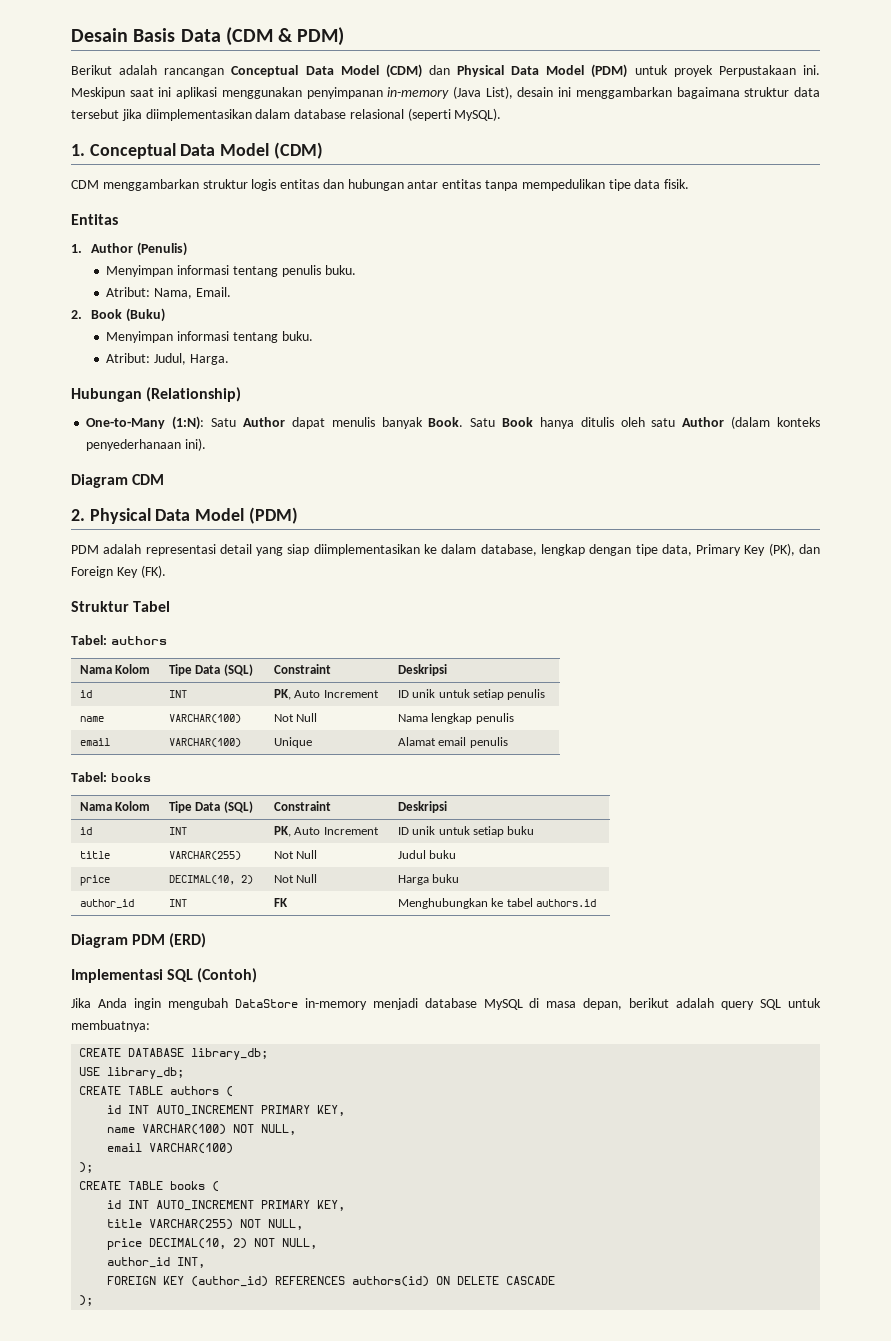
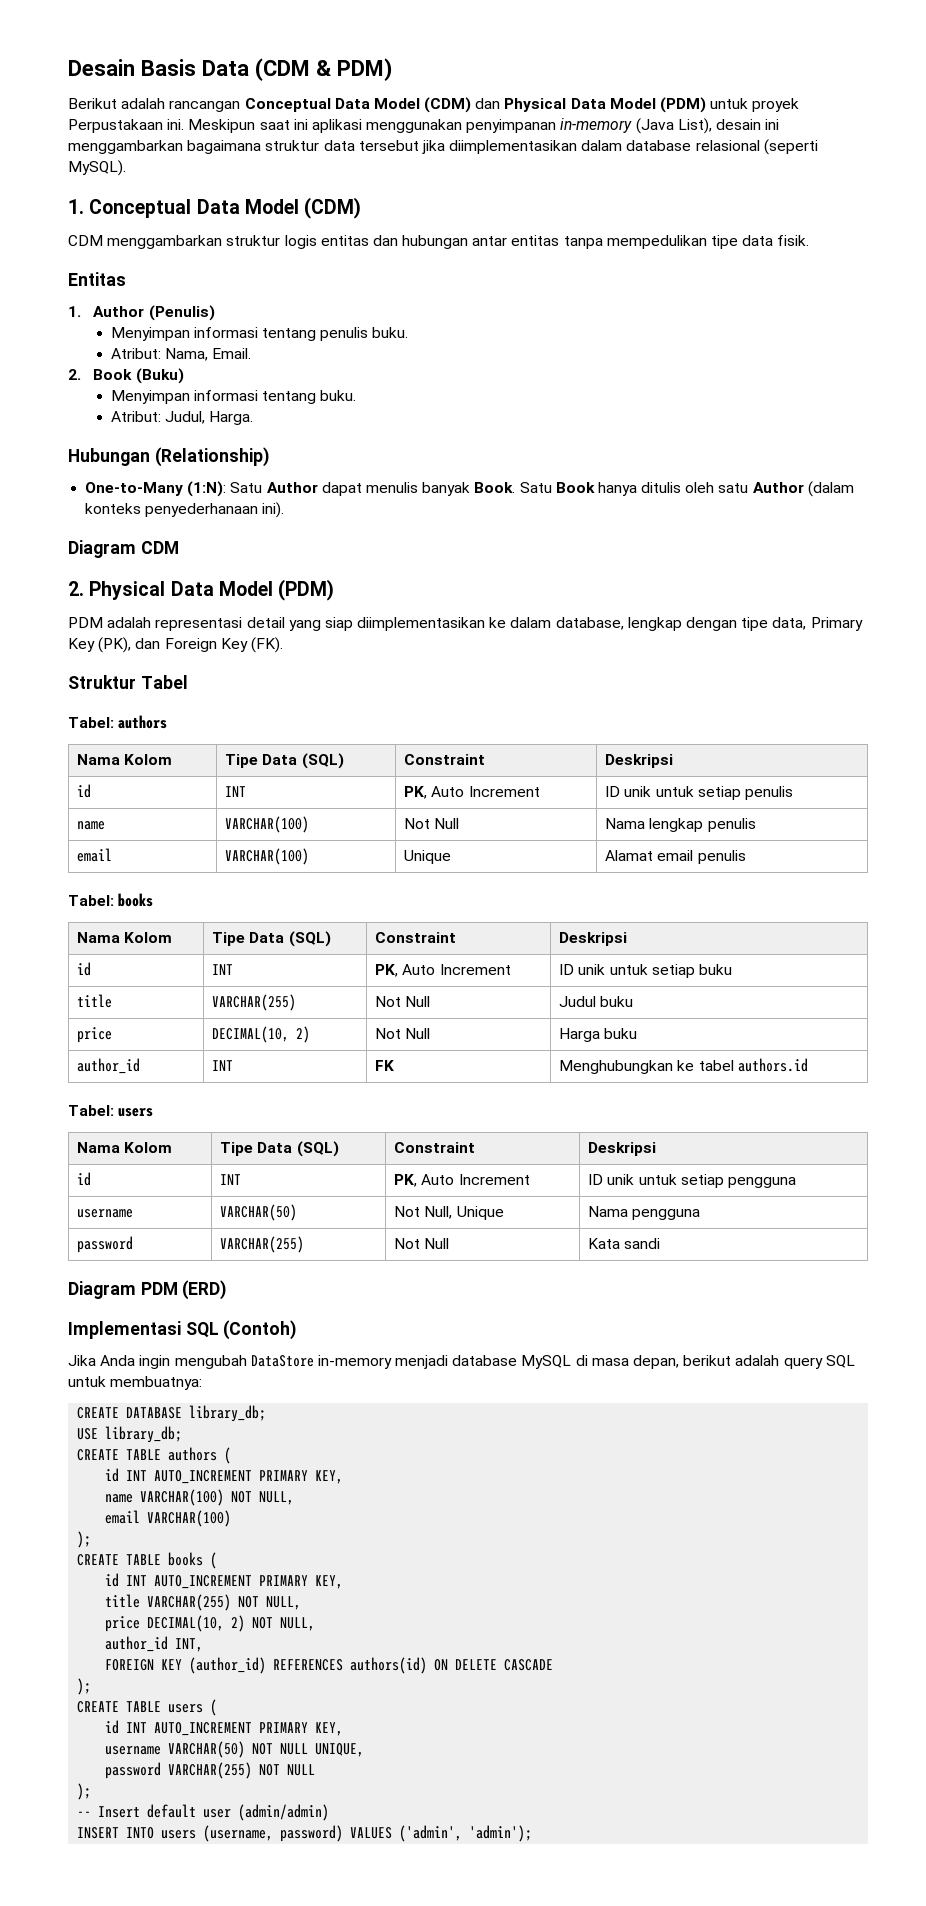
+ Tabel: users
+ Nama Kolom | Tipe Data (SQL) | Constraint | Deskripsi
+ id | INT | PK, Auto Increment | ID unik untuk setiap pengguna
+ username | VARCHAR(50) | Not Null, Unique | Nama pengguna
+ password | VARCHAR(255) | Not Null | Kata sandi
+ CREATE TABLE users (
+ id INT AUTO_INCREMENT PRIMARY KEY,
+ username VARCHAR(50) NOT NULL UNIQUE,
+ password VARCHAR(255) NOT NULL
+ );
+ -- Insert default user (admin/admin)
+ INSERT INTO users (username, password) VALUES ('admin', 'admin');

